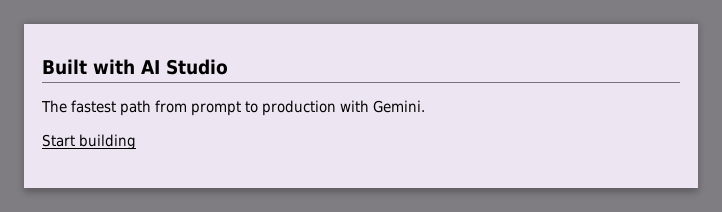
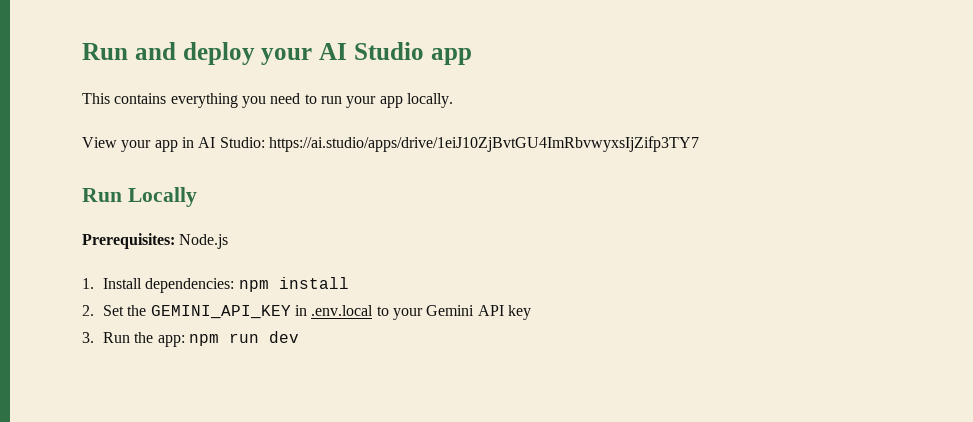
- Built with AI Studio
- The fastest path from prompt to production with Gemini.
- Start building
+ Run and deploy your AI Studio app
+ This contains everything you need to run your app locally.
+ View your app in AI Studio: https://ai.studio/apps/drive/1eiJ10ZjBvtGU4ImRbvwyxsIjZifp3TY7
+ Run Locally
+ Prerequisites: Node.js
+ 1. Install dependencies: npm install
+ 2. Set the GEMINI_API_KEY in .env.local to your Gemini API key
+ 3. Run the app: npm run dev

